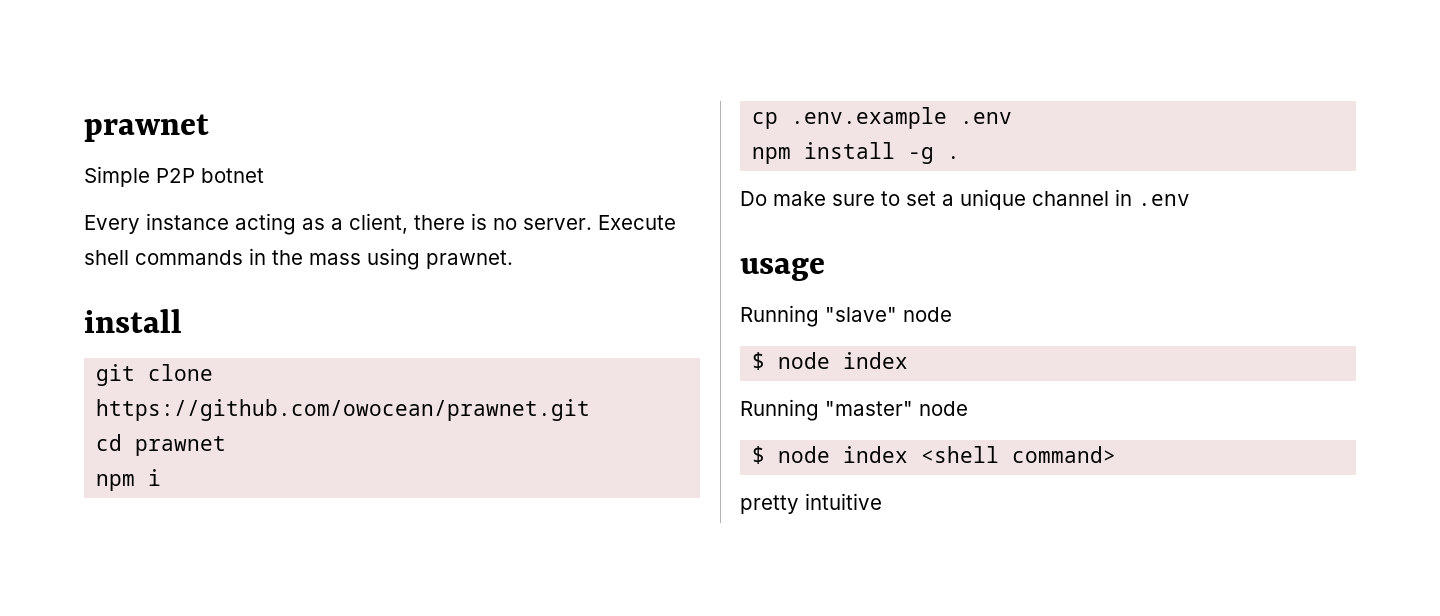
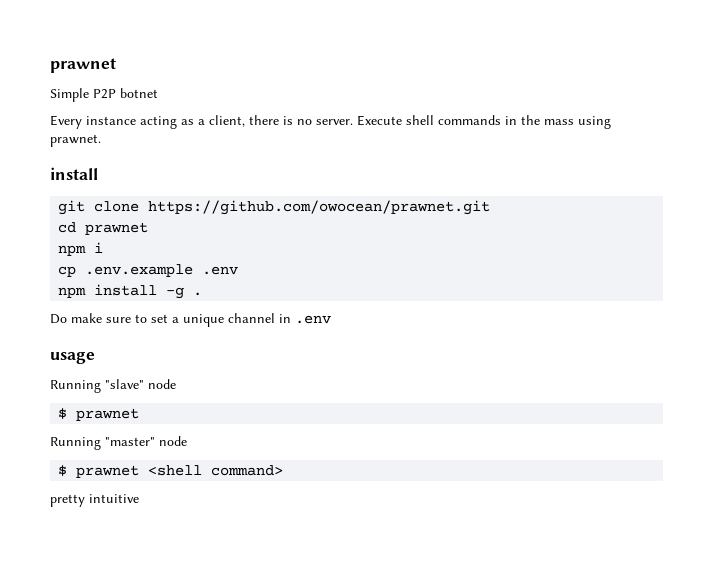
  Running "slave" node
- $ node index
+ $ prawnet
- $ node index <shell command>
+ $ prawnet <shell command>

